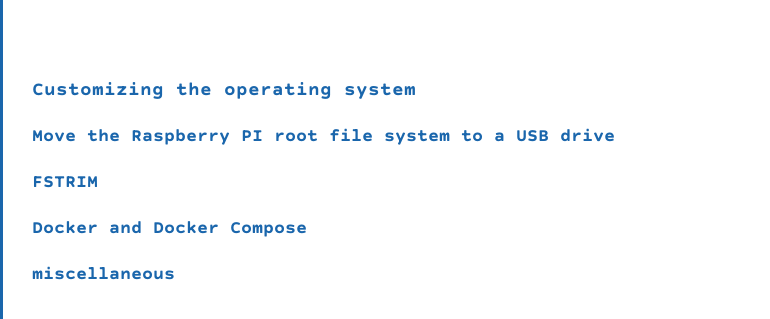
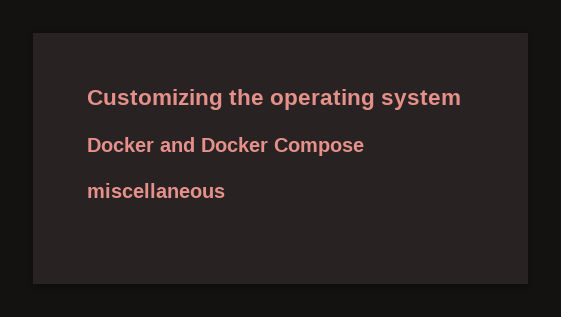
- Move the Raspberry PI root file system to a USB drive
- FSTRIM

